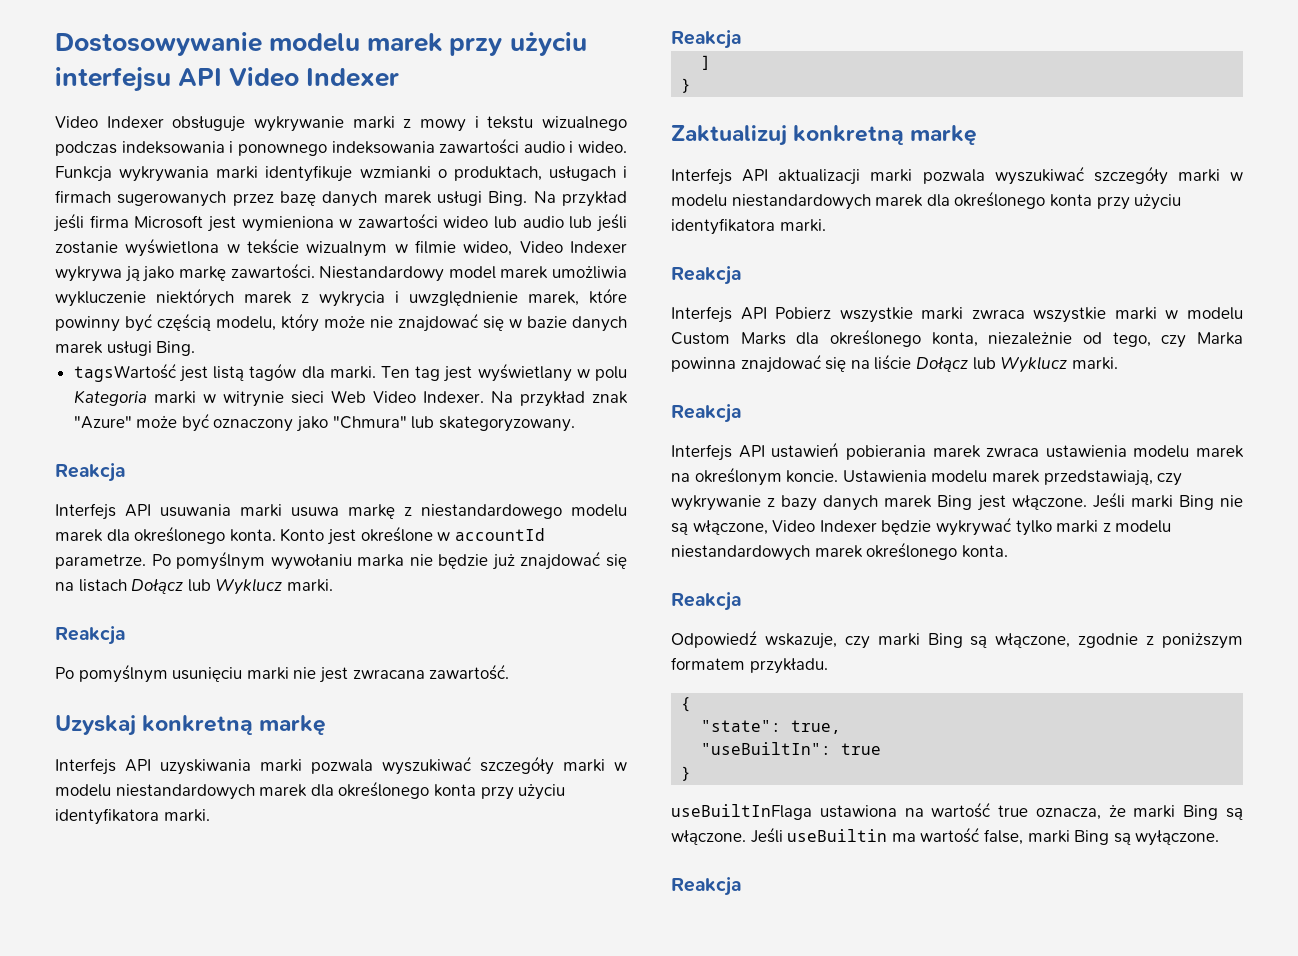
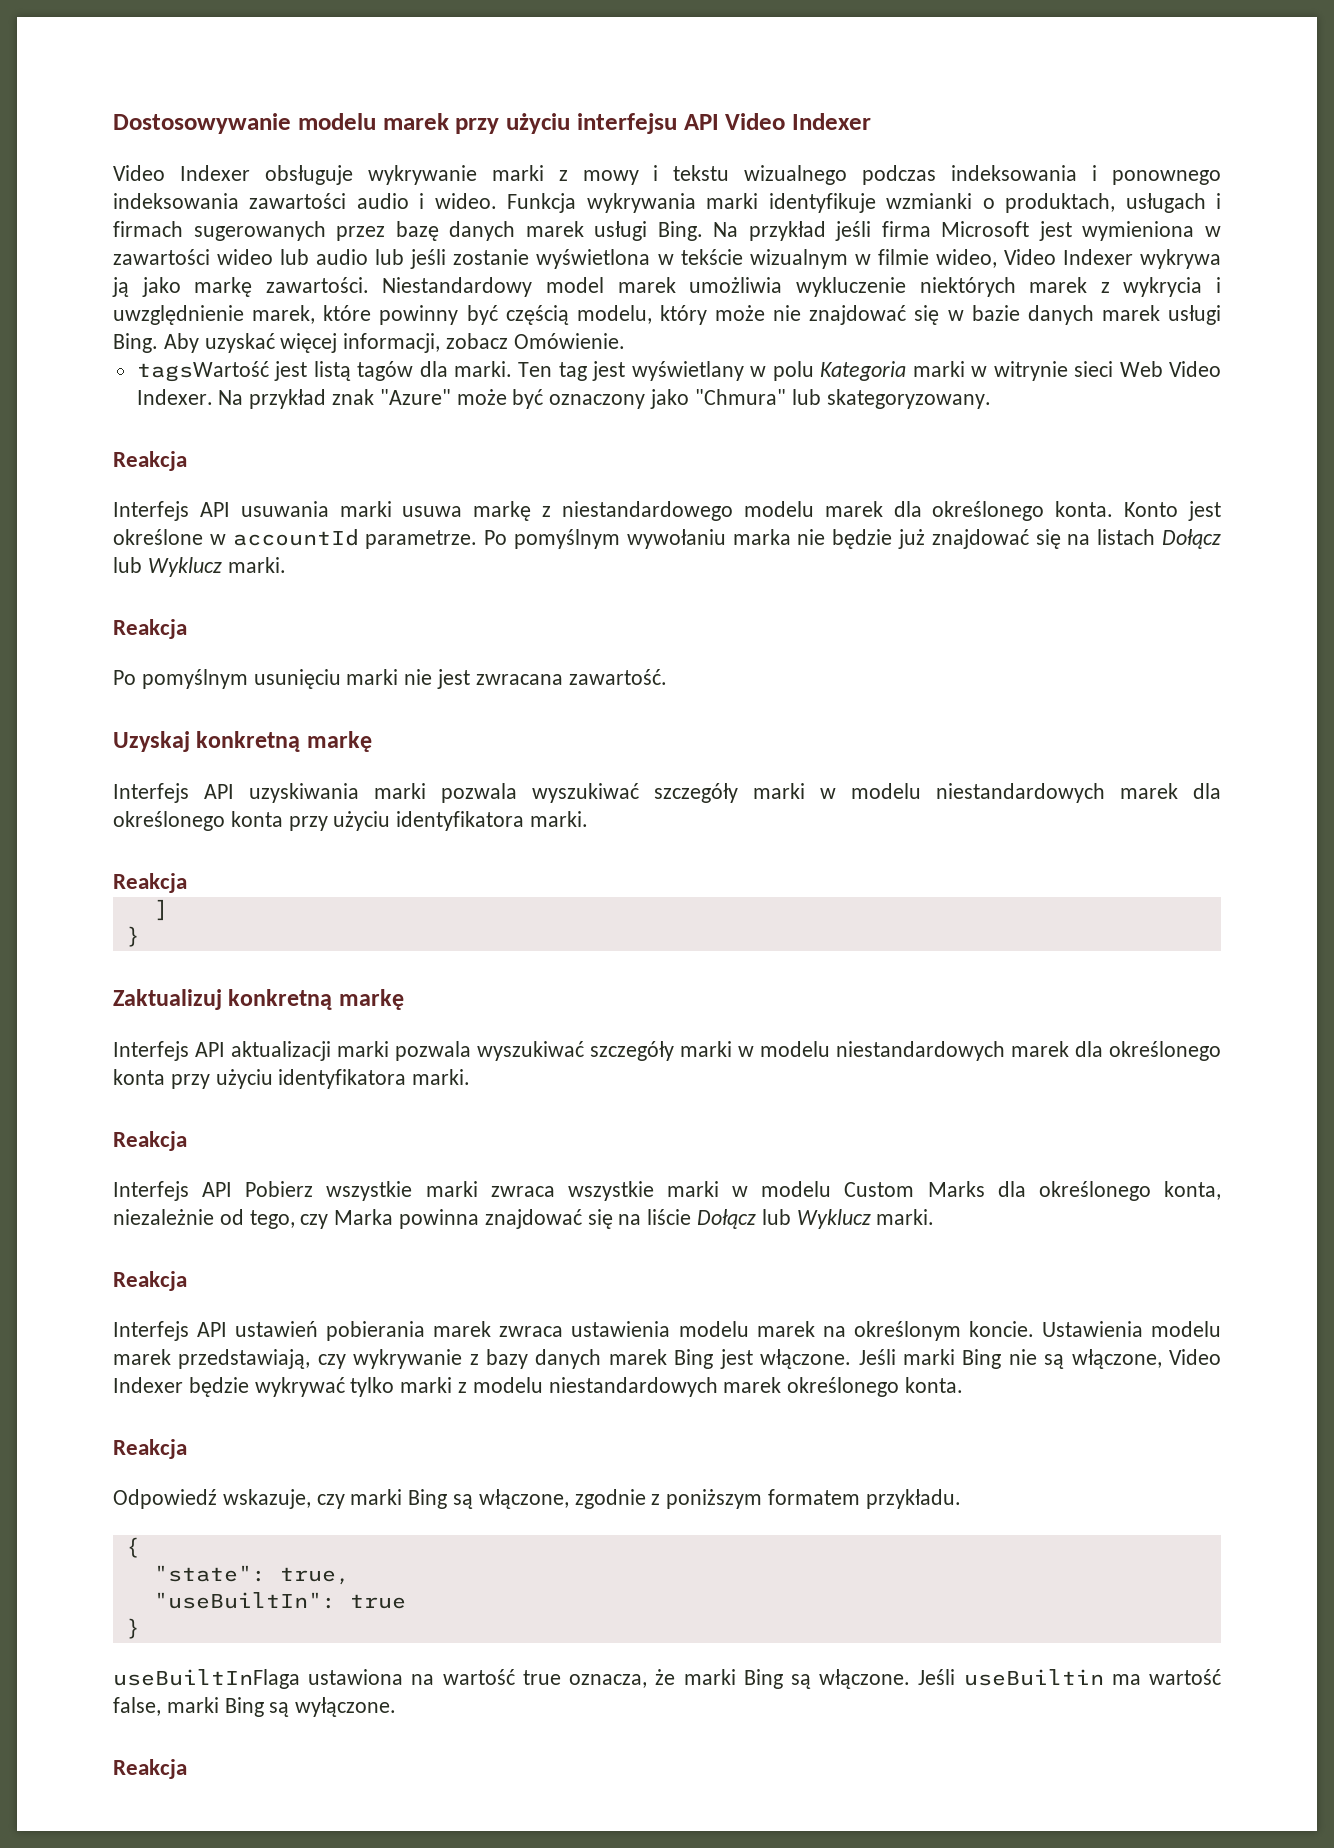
+ Aby uzyskać więcej informacji, zobacz Omówienie.

